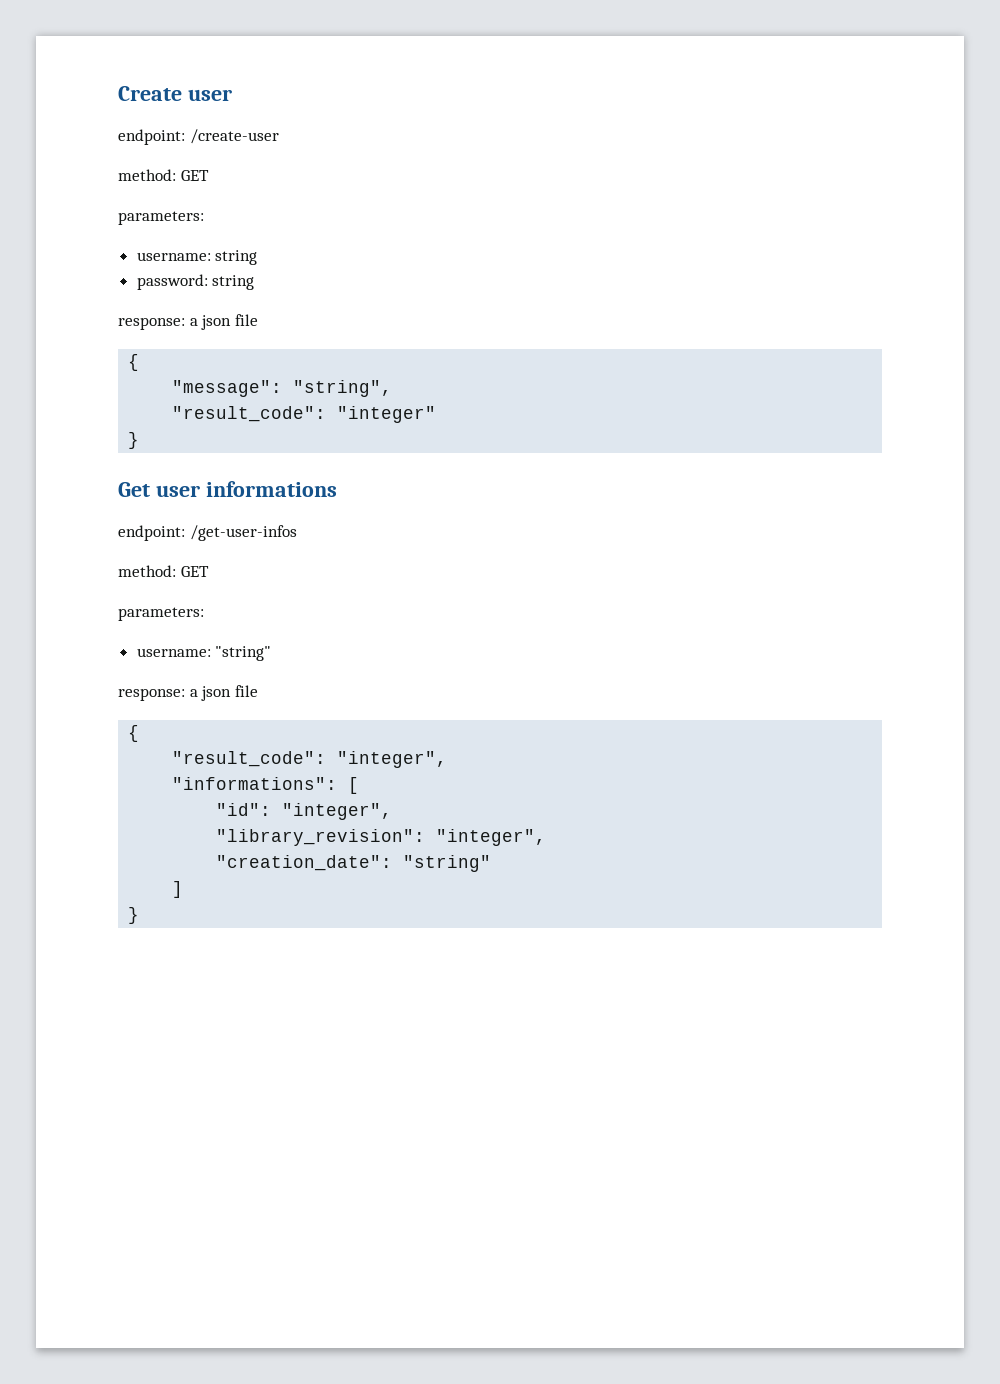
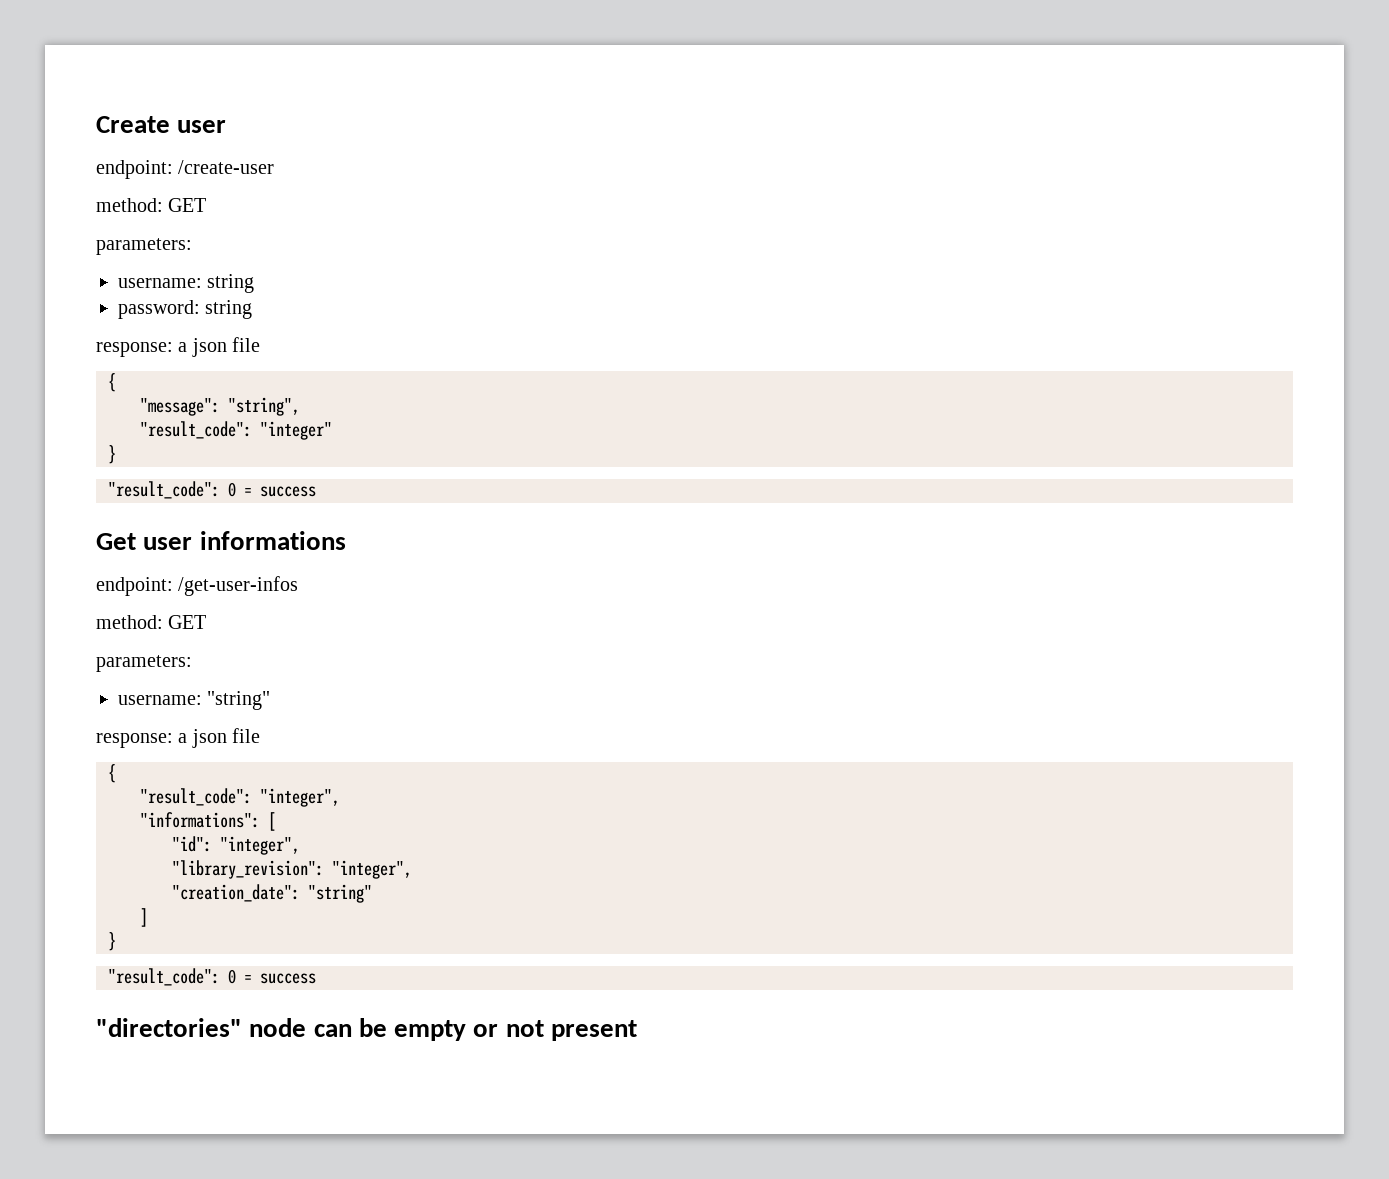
  "result_code": "integer"
  }
+ "result_code": 0 = success
  ]
  }
+ "result_code": 0 = success
+ "directories" node can be empty or not present

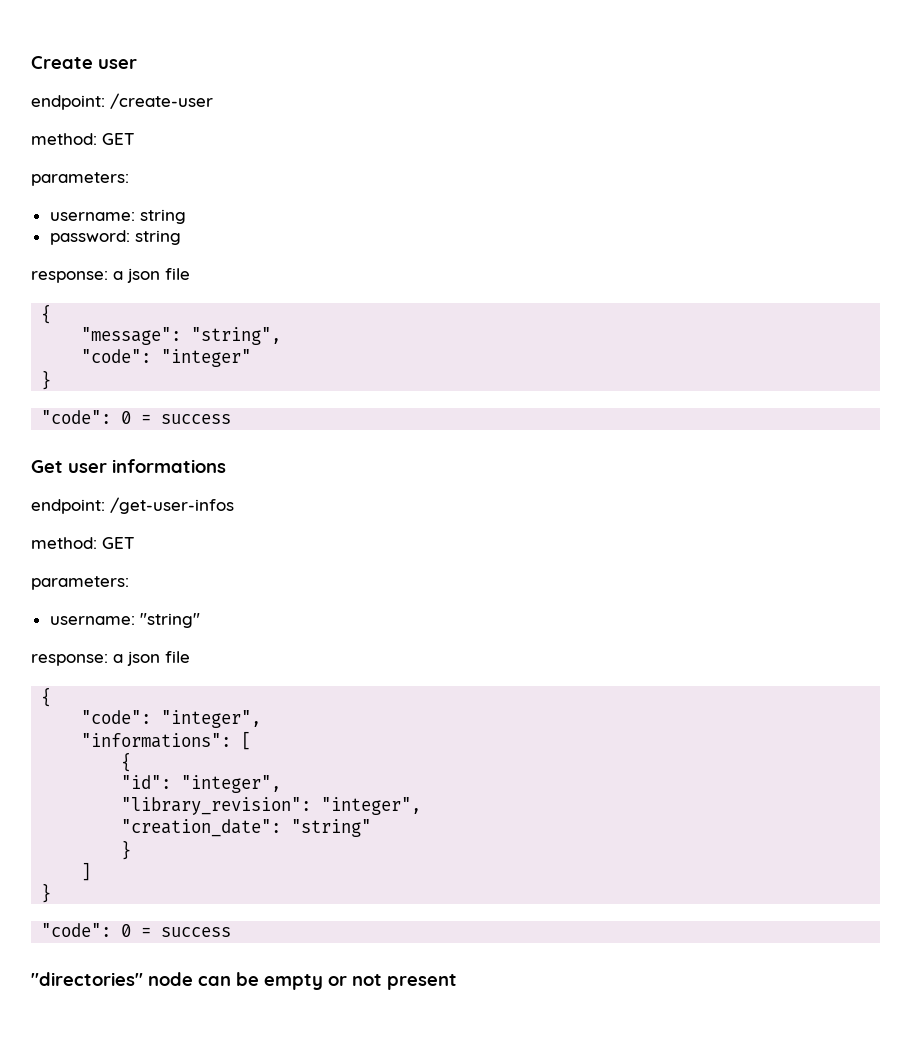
- "result_code": "integer"
+ "code": "integer"
  }
- "result_code": 0 = success
+ "code": 0 = success
- "result_code": "integer",
+ "code": "integer",
  "informations": [
+ {
  "creation_date": "string"
+ }
  ]
  }
- "result_code": 0 = success
+ "code": 0 = success

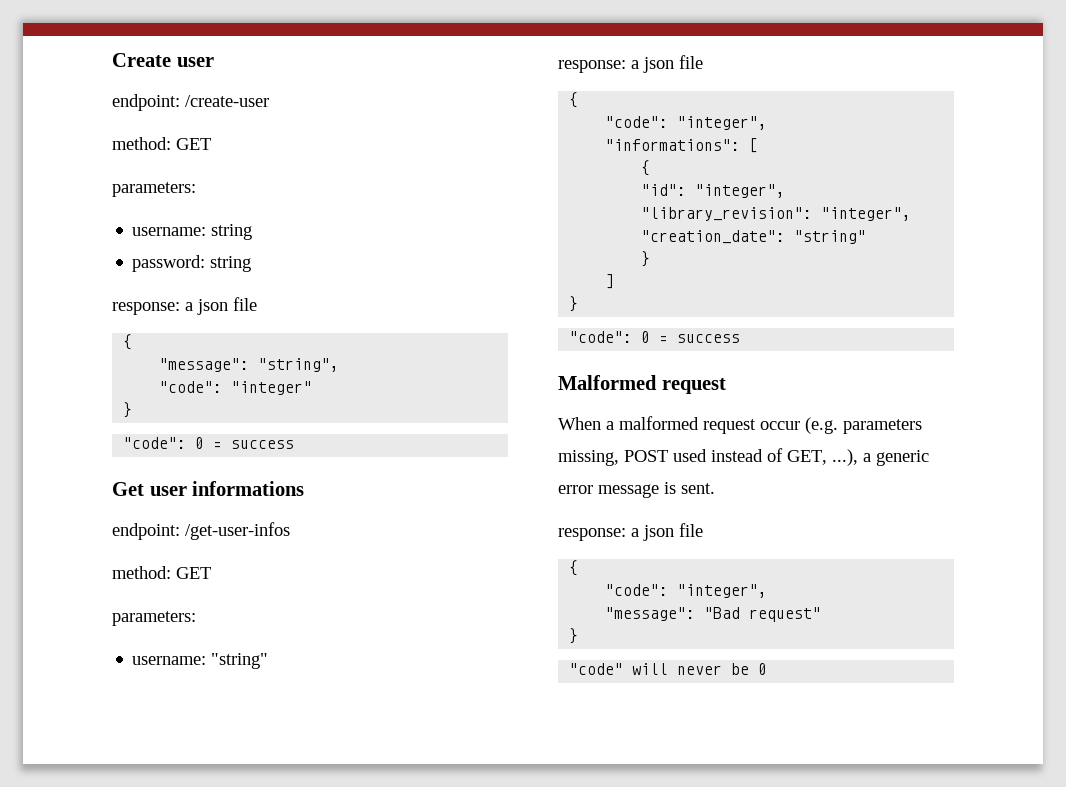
- "directories" node can be empty or not present
+ Malformed request
+ When a malformed request occur (e.g. parameters missing, POST used instead of GET, ...), a generic error message is sent.
+ response: a json file
+ {
+ "code": "integer",
+ "message": "Bad request"
+ }
+ "code" will never be 0

